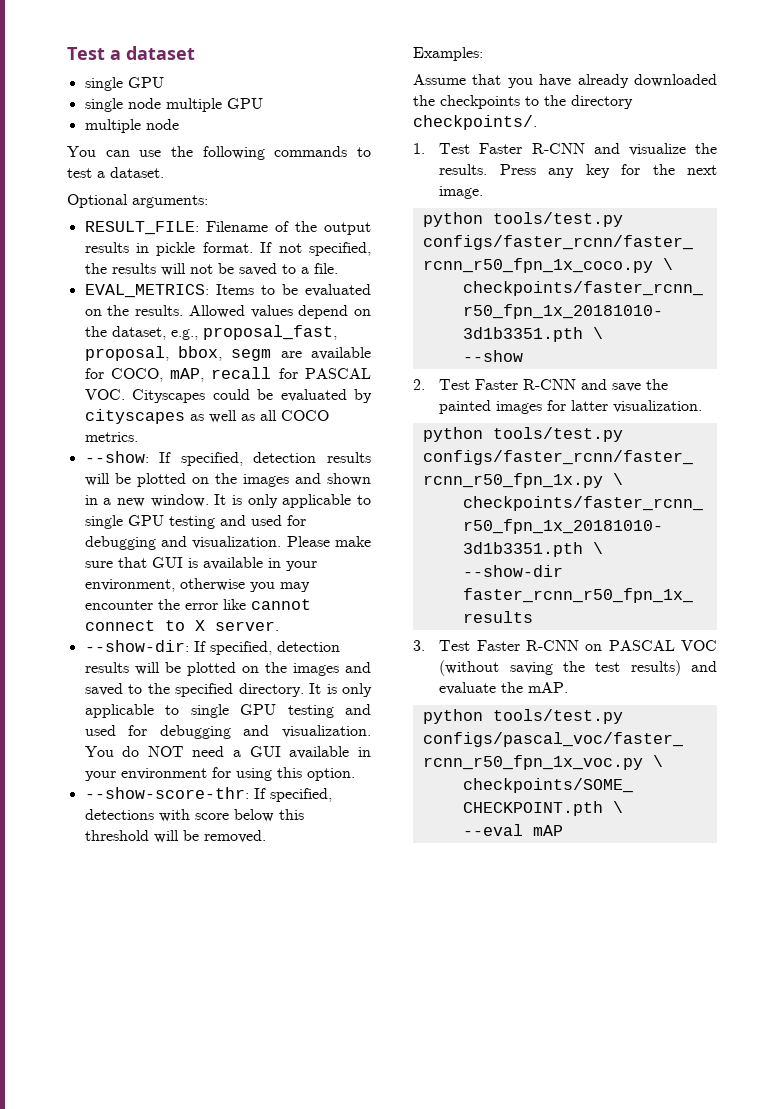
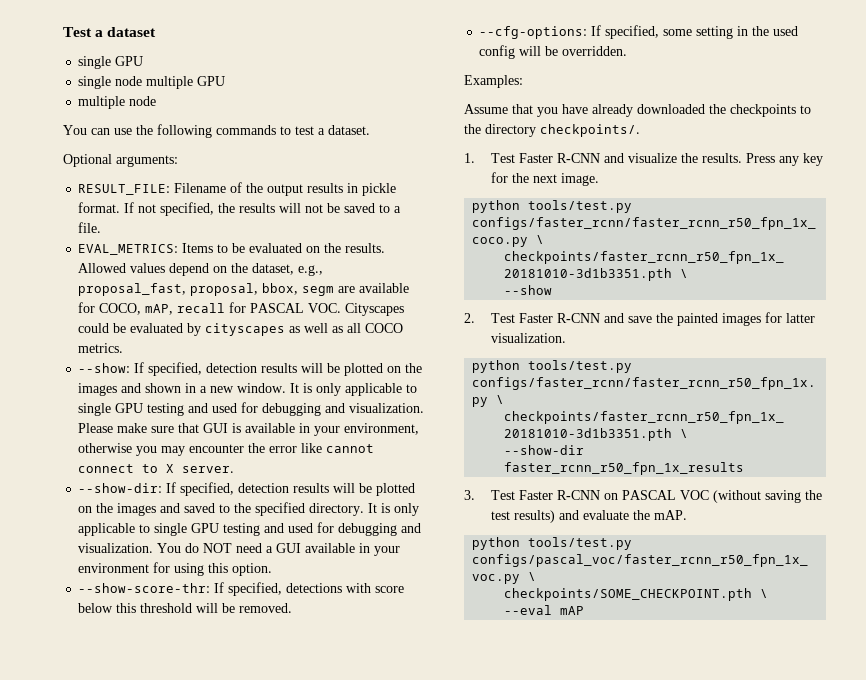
+ --cfg-options: If specified, some setting in the used config will be overridden.

